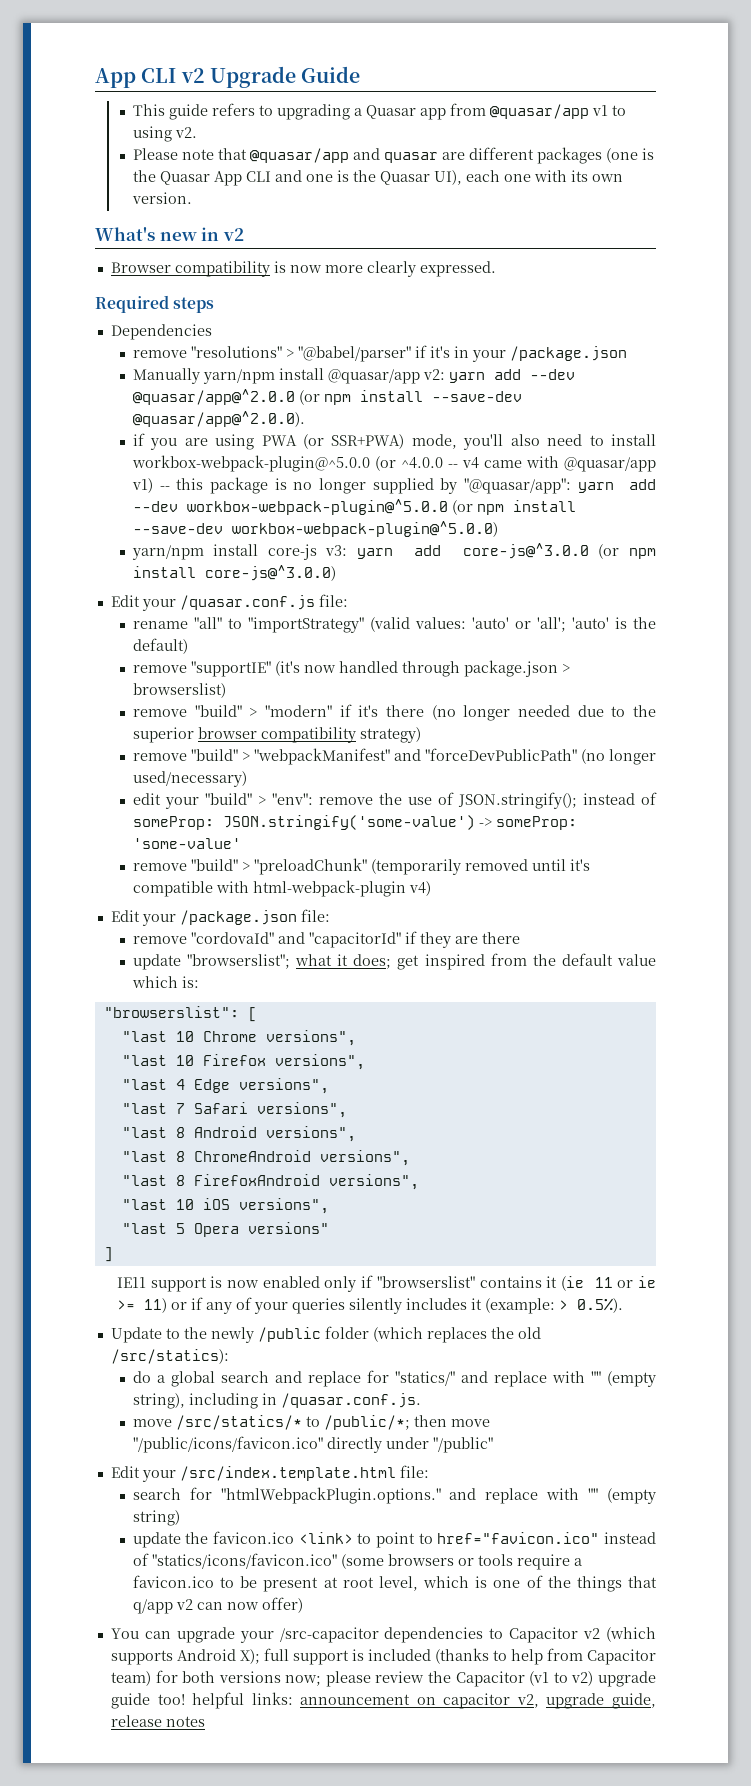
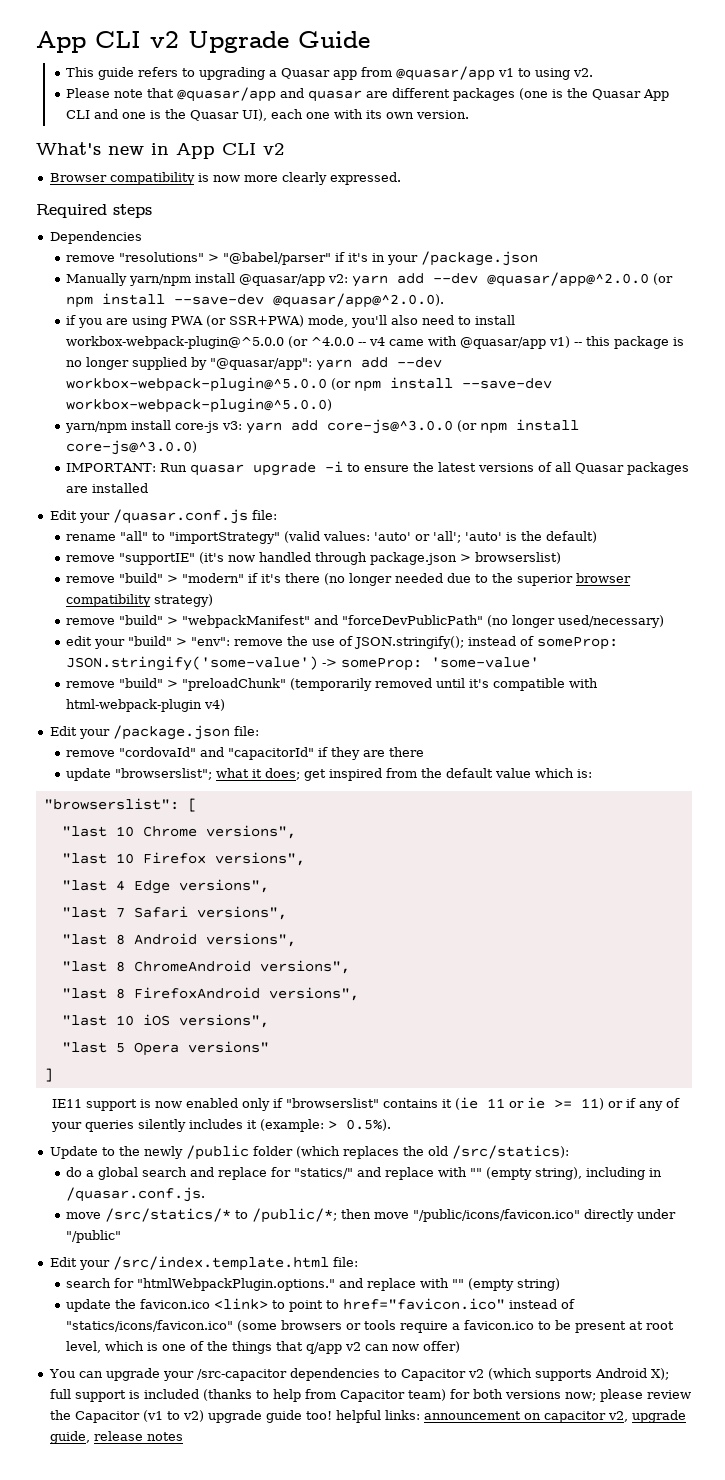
- What's new in v2
+ What's new in App CLI v2
+ IMPORTANT: Run quasar upgrade -i to ensure the latest versions of all Quasar packages are installed

